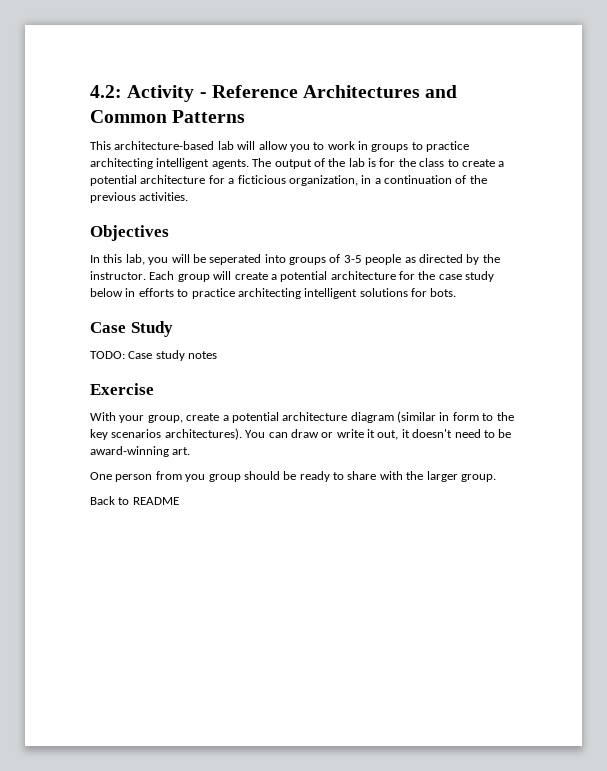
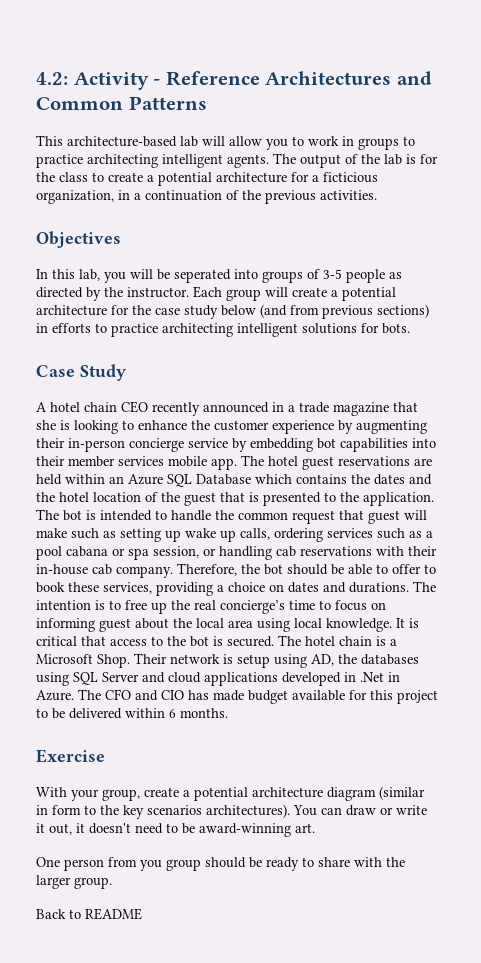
- Each group will create a potential architecture for the case study below in efforts to practice architecting intelligent solutions for bots.
+ Each group will create a potential architecture for the case study below (and from previous sections) in efforts to practice architecting intelligent solutions for bots.
- TODO: Case study notes
+ A hotel chain CEO recently announced in a trade magazine that she is looking to enhance the customer experience by augmenting their in-person concierge service by embedding bot capabilities into their member services mobile app. The hotel guest reservations are held within an Azure SQL Database which contains the dates and the hotel location of the guest that is presented to the application. The bot is intended to handle the common request that guest will make such as setting up wake up calls, ordering services such as a pool cabana or spa session, or handling cab reservations with their in-house cab company. Therefore, the bot should be able to offer to book these services, providing a choice on dates and durations. The intention is to free up the real concierge’s time to focus on informing guest about the local area using local knowledge. It is critical that access to the bot is secured. The hotel chain is a Microsoft Shop. Their network is setup using AD, the databases using SQL Server and cloud applications developed in .Net in Azure. The CFO and CIO has made budget available for this project to be delivered within 6 months.

